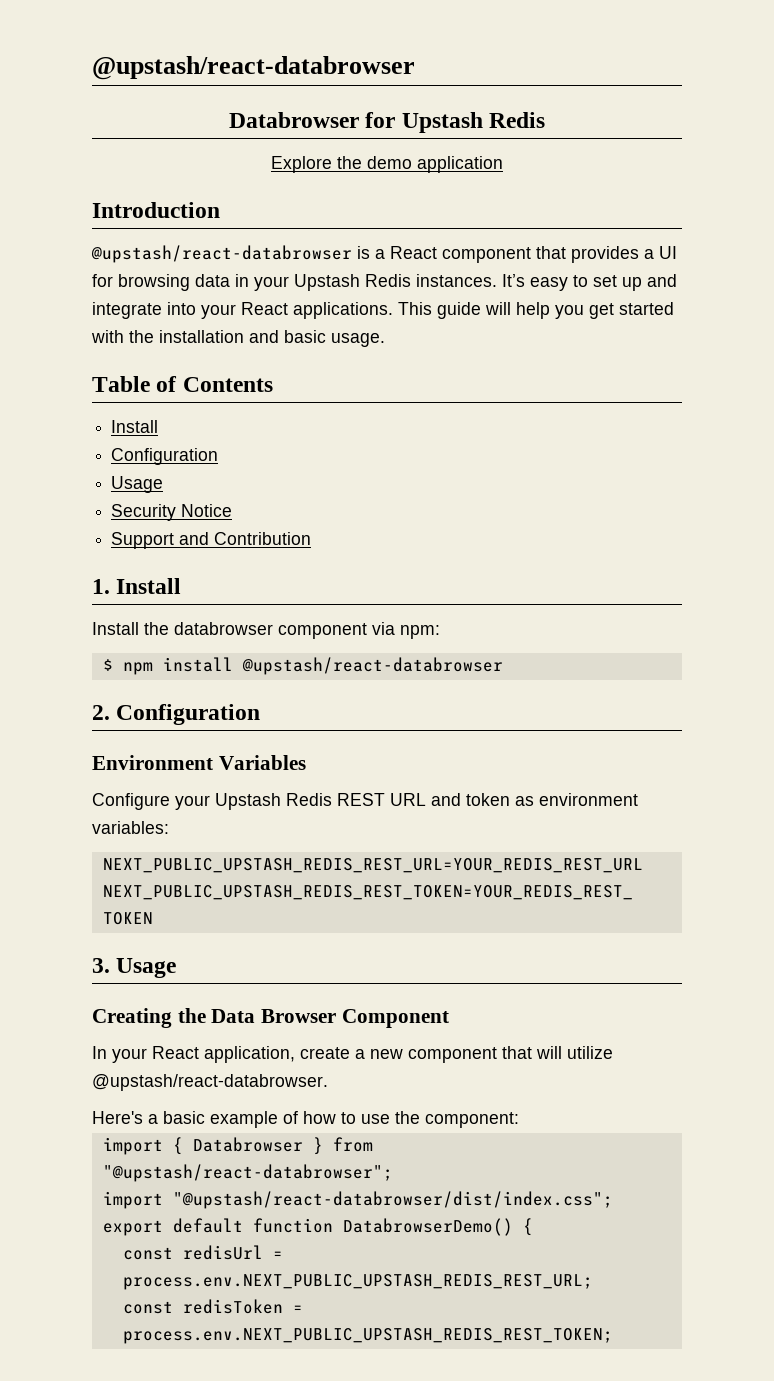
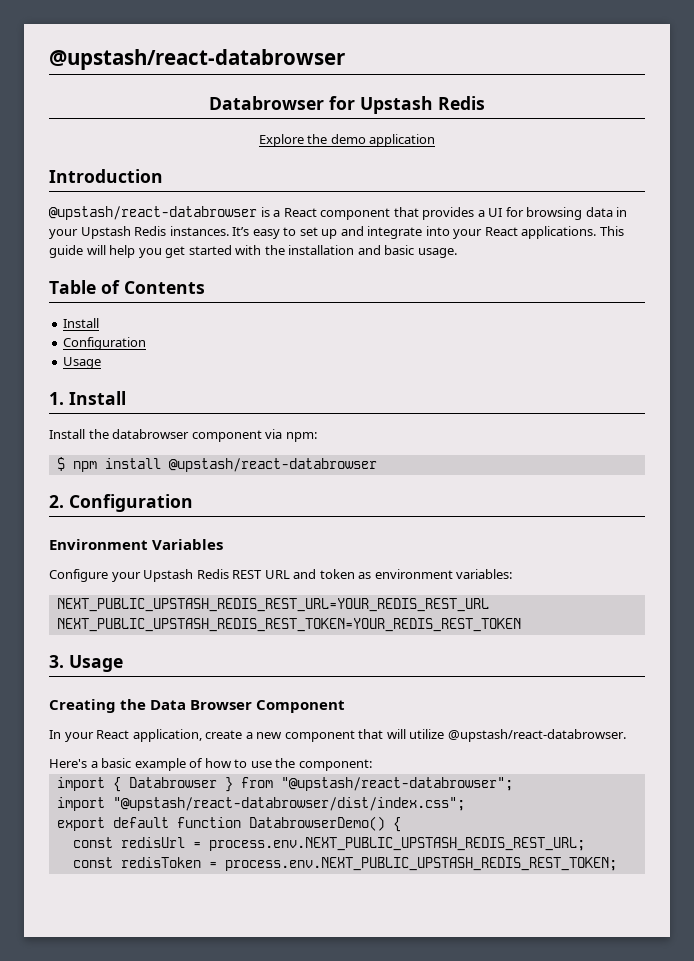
- Security Notice
- Support and Contribution

